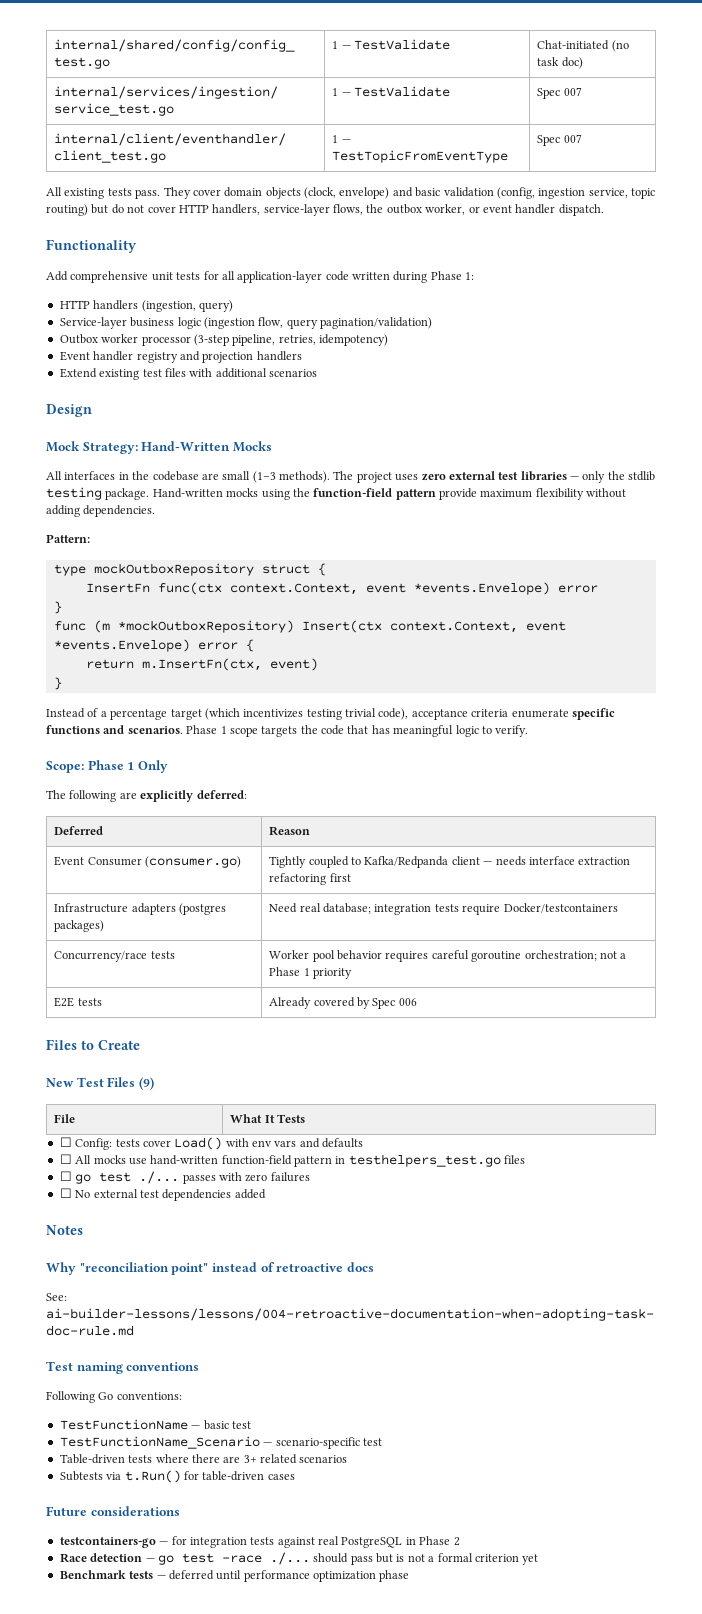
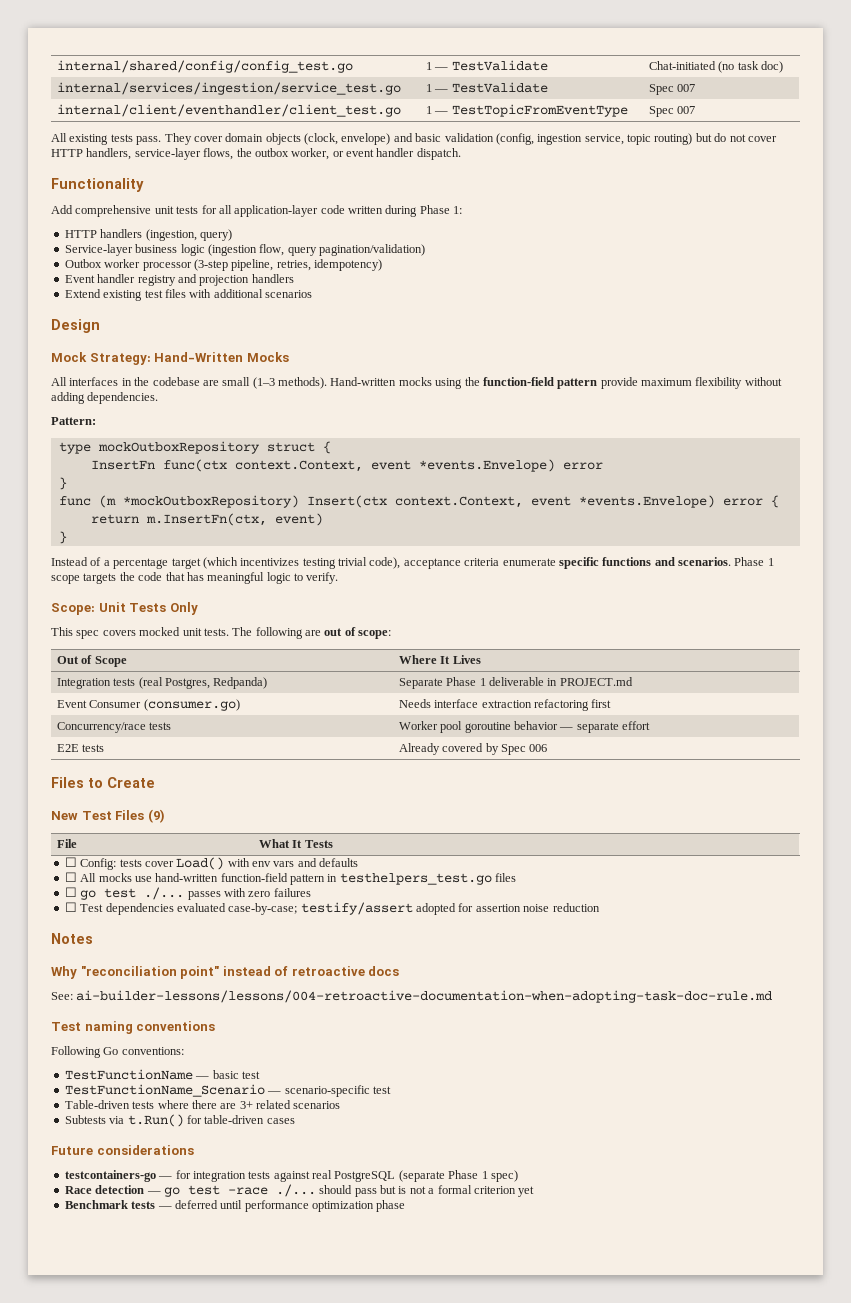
- The project uses zero external test libraries — only the stdlib testing package.
- Scope: Phase 1 Only
+ Scope: Unit Tests Only
- The following are explicitly deferred:
- Deferred | Reason
- Event Consumer (consumer.go) | Tightly coupled to Kafka/Redpanda client — needs interface extraction refactoring first
- Infrastructure adapters (postgres packages) | Need real database; integration tests require Docker/testcontainers
- Concurrency/race tests | Worker pool behavior requires careful goroutine orchestration; not a Phase 1 priority
+ This spec covers mocked unit tests. The following are out of scope:
+ Out of Scope | Where It Lives
+ Integration tests (real Postgres, Redpanda) | Separate Phase 1 deliverable in PROJECT.md
+ Event Consumer (consumer.go) | Needs interface extraction refactoring first
+ Concurrency/race tests | Worker pool goroutine behavior — separate effort
- ☐ No external test dependencies added
+ ☐ Test dependencies evaluated case-by-case; testify/assert adopted for assertion noise reduction
- testcontainers-go — for integration tests against real PostgreSQL in Phase 2
+ testcontainers-go — for integration tests against real PostgreSQL (separate Phase 1 spec)

